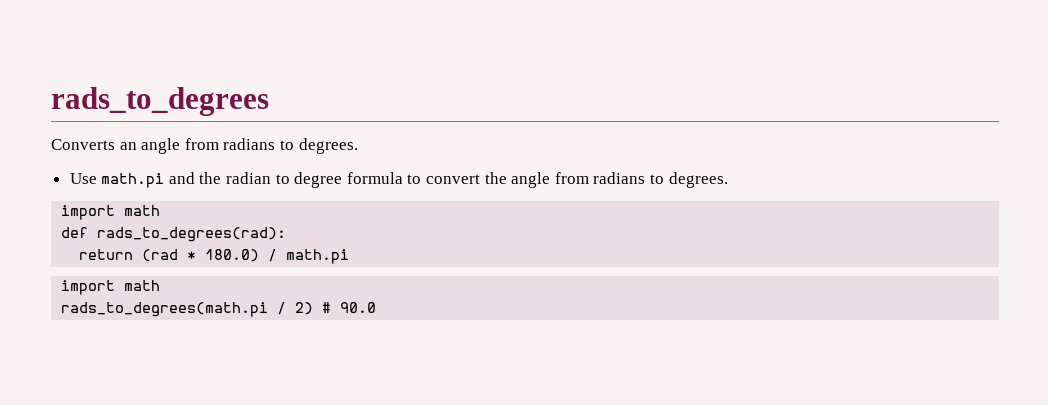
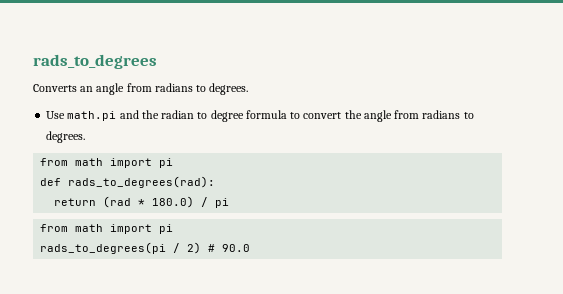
  Use math.pi and the radian to degree formula to convert the angle from radians to degrees.
- import math
+ from math import pi
- return (rad * 180.0) / math.pi
- import math
- rads_to_degrees(math.pi / 2) # 90.0
+ return (rad * 180.0) / pi
+ from math import pi
+ rads_to_degrees(pi / 2) # 90.0

